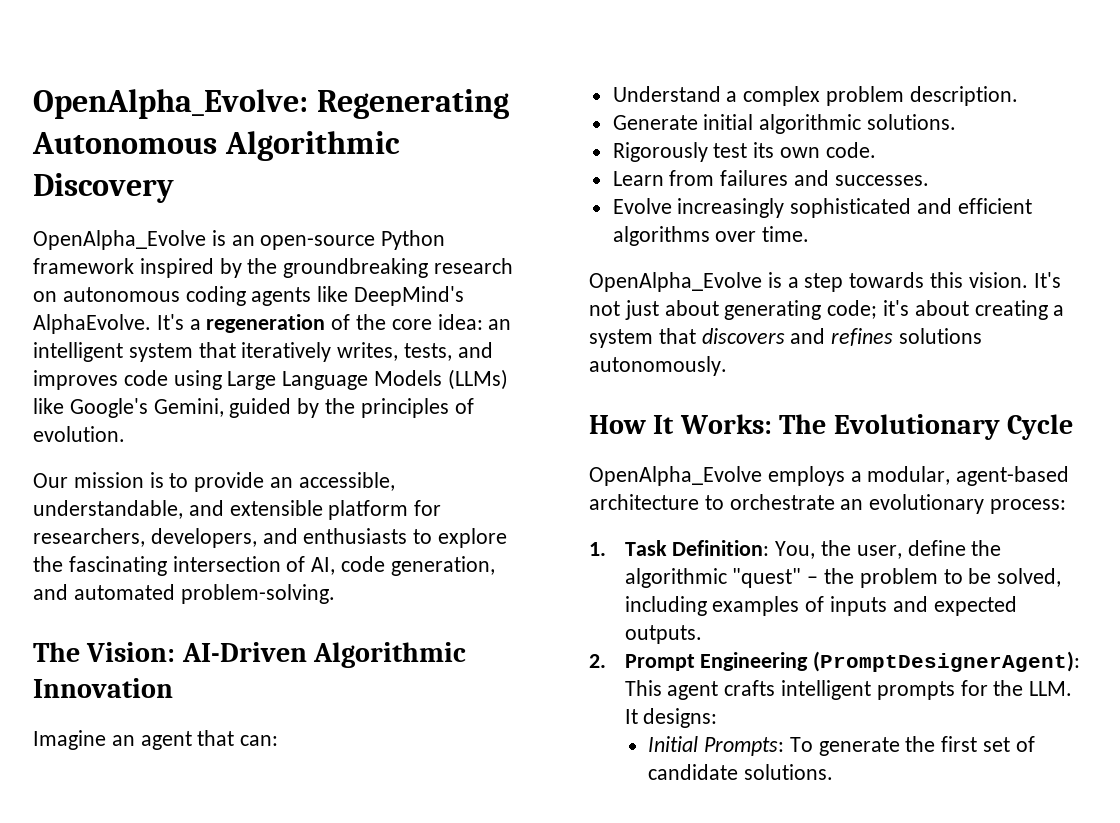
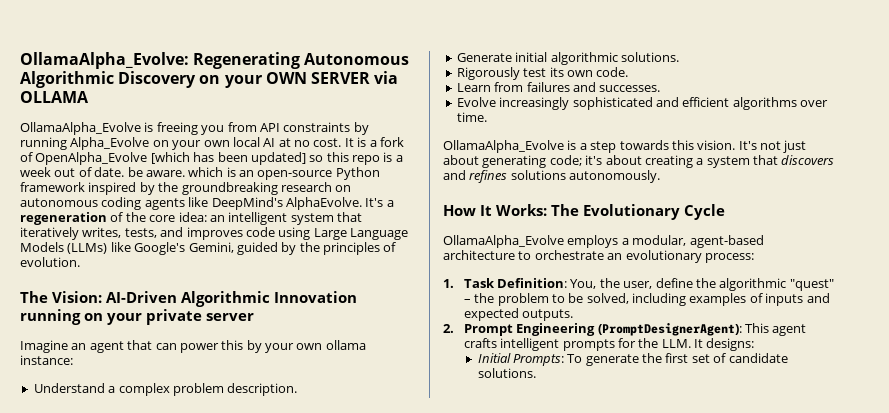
- OpenAlpha_Evolve: Regenerating Autonomous Algorithmic Discovery
- OpenAlpha_Evolve is an open-source Python framework inspired by the groundbreaking research on autonomous coding agents like DeepMind's AlphaEvolve.
+ OllamaAlpha_Evolve: Regenerating Autonomous Algorithmic Discovery on your OWN SERVER via OLLAMA
+ OllamaAlpha_Evolve is freeing you from API constraints by running Alpha_Evolve on your own local AI at no cost. It is a fork of OpenAlpha_Evolve [which has been updated] so this repo is a week out of date. be aware. which is an open-source Python framework inspired by the groundbreaking research on autonomous coding agents like DeepMind's AlphaEvolve.
- Our mission is to provide an accessible, understandable, and extensible platform for researchers, developers, and enthusiasts to explore the fascinating intersection of AI, code generation, and automated problem-solving.
- The Vision: AI-Driven Algorithmic Innovation
+ The Vision: AI-Driven Algorithmic Innovation running on your private server
- Imagine an agent that can:
+ Imagine an agent that can power this by your own ollama instance:
- OpenAlpha_Evolve is a step towards this vision.
+ OllamaAlpha_Evolve is a step towards this vision.
- OpenAlpha_Evolve employs a modular, agent-based architecture to orchestrate an evolutionary process:
+ OllamaAlpha_Evolve employs a modular, agent-based architecture to orchestrate an evolutionary process:

